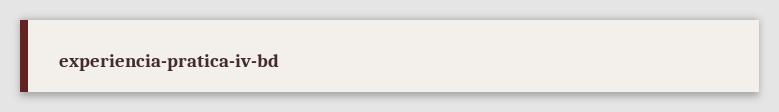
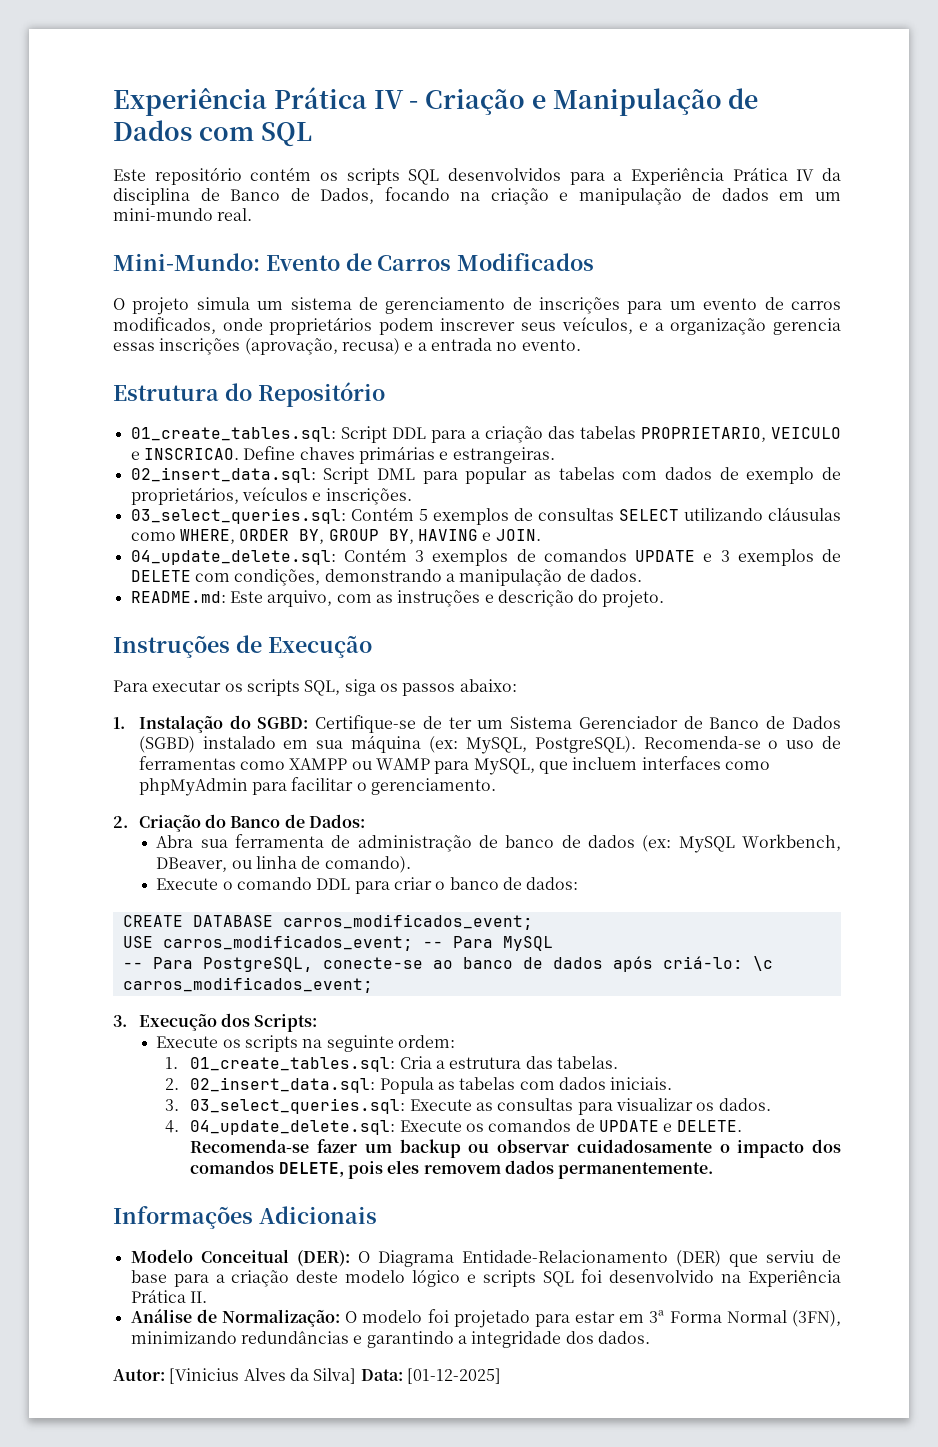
- experiencia-pratica-iv-bd
+ Experiência Prática IV - Criação e Manipulação de Dados com SQL
+ Este repositório contém os scripts SQL desenvolvidos para a Experiência Prática IV da disciplina de Banco de Dados, focando na criação e manipulação de dados em um mini-mundo real.
+ Mini-Mundo: Evento de Carros Modificados
+ O projeto simula um sistema de gerenciamento de inscrições para um evento de carros modificados, onde proprietários podem inscrever seus veículos, e a organização gerencia essas inscrições (aprovação, recusa) e a entrada no evento.
+ Estrutura do Repositório
+ 01_create_tables.sql: Script DDL para a criação das tabelas PROPRIETARIO, VEICULO e INSCRICAO. Define chaves primárias e estrangeiras.
+ 02_insert_data.sql: Script DML para popular as tabelas com dados de exemplo de proprietários, veículos e inscrições.
+ 03_select_queries.sql: Contém 5 exemplos de consultas SELECT utilizando cláusulas como WHERE, ORDER BY, GROUP BY, HAVING e JOIN.
+ 04_update_delete.sql: Contém 3 exemplos de comandos UPDATE e 3 exemplos de DELETE com condições, demonstrando a manipulação de dados.
+ README.md: Este arquivo, com as instruções e descrição do projeto.
+ Instruções de Execução
+ Para executar os scripts SQL, siga os passos abaixo:
+ 1. Instalação do SGBD: Certifique-se de ter um Sistema Gerenciador de Banco de Dados (SGBD) instalado em sua máquina (ex: MySQL, PostgreSQL). Recomenda-se o uso de ferramentas como XAMPP ou WAMP para MySQL, que incluem interfaces como phpMyAdmin para facilitar o gerenciamento.
+ 2. Criação do Banco de Dados:
+ Abra sua ferramenta de administração de banco de dados (ex: MySQL Workbench, DBeaver, ou linha de comando).
+ Execute o comando DDL para criar o banco de dados:
+ CREATE DATABASE carros_modificados_event;
+ USE carros_modificados_event; -- Para MySQL
+ -- Para PostgreSQL, conecte-se ao banco de dados após criá-lo: \c carros_modificados_event;
+ 3. Execução dos Scripts:
+ Execute os scripts na seguinte ordem:
+ 1. 01_create_tables.sql: Cria a estrutura das tabelas.
+ 2. 02_insert_data.sql: Popula as tabelas com dados iniciais.
+ 3. 03_select_queries.sql: Execute as consultas para visualizar os dados.
+ 4. 04_update_delete.sql: Execute os comandos de UPDATE e DELETE. Recomenda-se fazer um backup ou observar cuidadosamente o impacto dos comandos DELETE, pois eles removem dados permanentemente.
+ Informações Adicionais
+ Modelo Conceitual (DER): O Diagrama Entidade-Relacionamento (DER) que serviu de base para a criação deste modelo lógico e scripts SQL foi desenvolvido na Experiência Prática II.
+ Análise de Normalização: O modelo foi projetado para estar em 3ª Forma Normal (3FN), minimizando redundâncias e garantindo a integridade dos dados.
+ Autor: [Vinicius Alves da Silva] Data: [01-12-2025]

